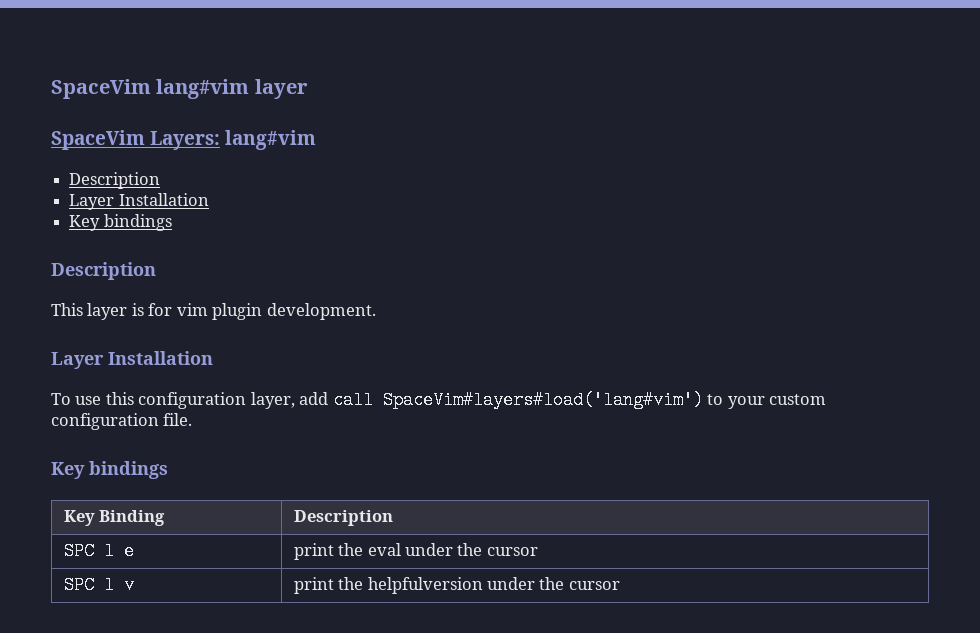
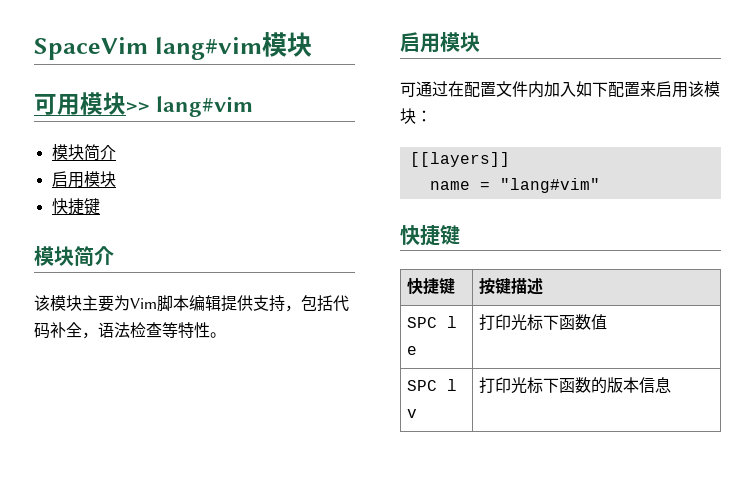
- SpaceVim lang#vim layer
- SpaceVim Layers: lang#vim
- Description
- Layer Installation
- Key bindings
- Description
- This layer is for vim plugin development.
- Layer Installation
- To use this configuration layer, add call SpaceVim#layers#load('lang#vim') to your custom configuration file.
- Key bindings
- Key Binding | Description
- SPC l e | print the eval under the cursor
- SPC l v | print the helpfulversion under the cursor
+ SpaceVim lang#vim模块
+ 可用模块>> lang#vim
+ 模块简介
+ 启用模块
+ 快捷键
+ 模块简介
+ 该模块主要为Vim脚本编辑提供支持，包括代码补全，语法检查等特性。
+ 启用模块
+ 可通过在配置文件内加入如下配置来启用该模块：
+ [[layers]]
+ name = "lang#vim"
+ 快捷键
+ 快捷键 | 按键描述
+ SPC l e | 打印光标下函数值
+ SPC l v | 打印光标下函数的版本信息

